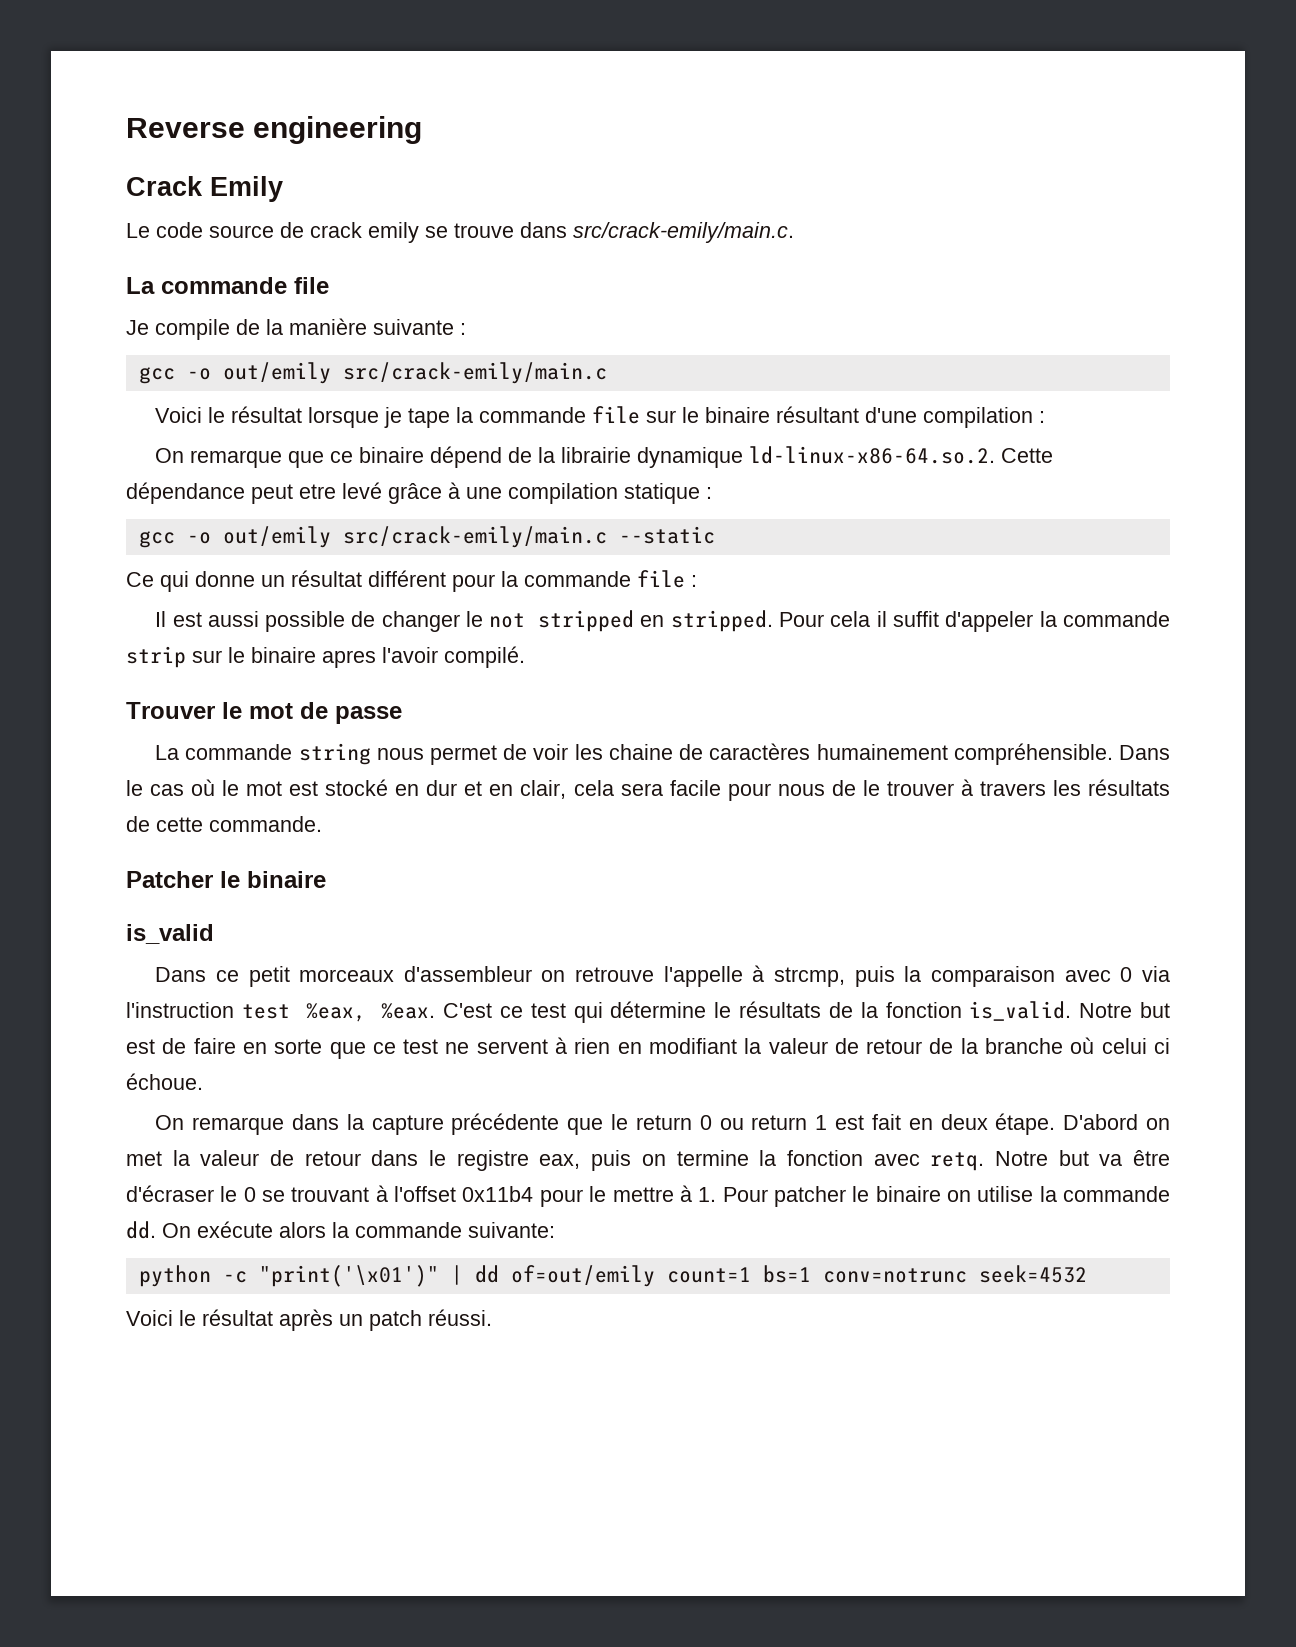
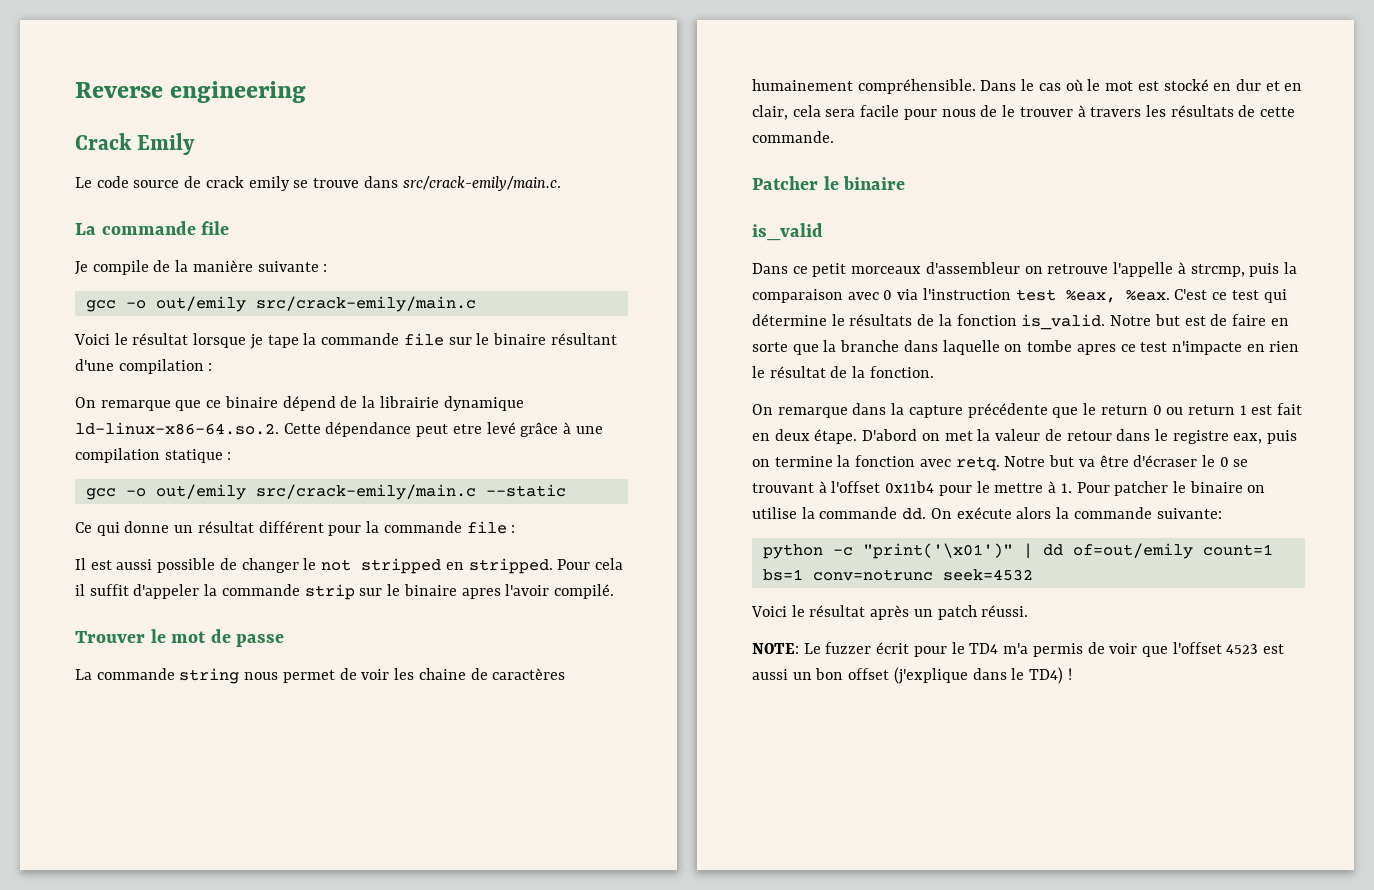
- Notre but est de faire en sorte que ce test ne servent à rien en modifiant la valeur de retour de la branche où celui ci échoue.
+ Notre but est de faire en sorte que la branche dans laquelle on tombe apres ce test n'impacte en rien le résultat de la fonction.
+ NOTE: Le fuzzer écrit pour le TD4 m'a permis de voir que l'offset 4523 est aussi un bon offset (j'explique dans le TD4) !

